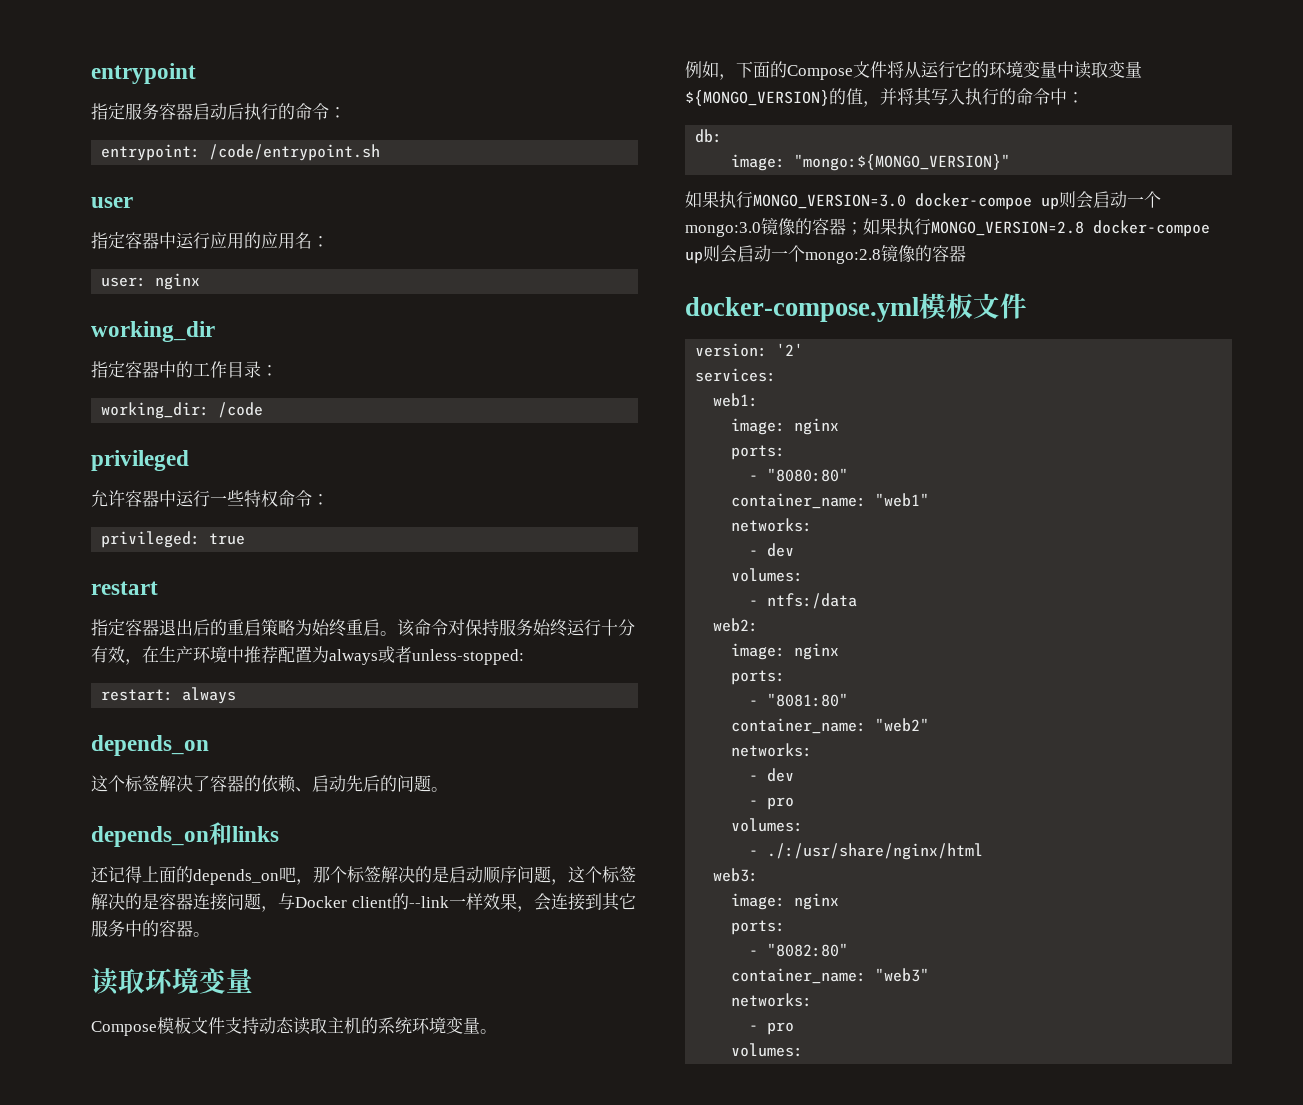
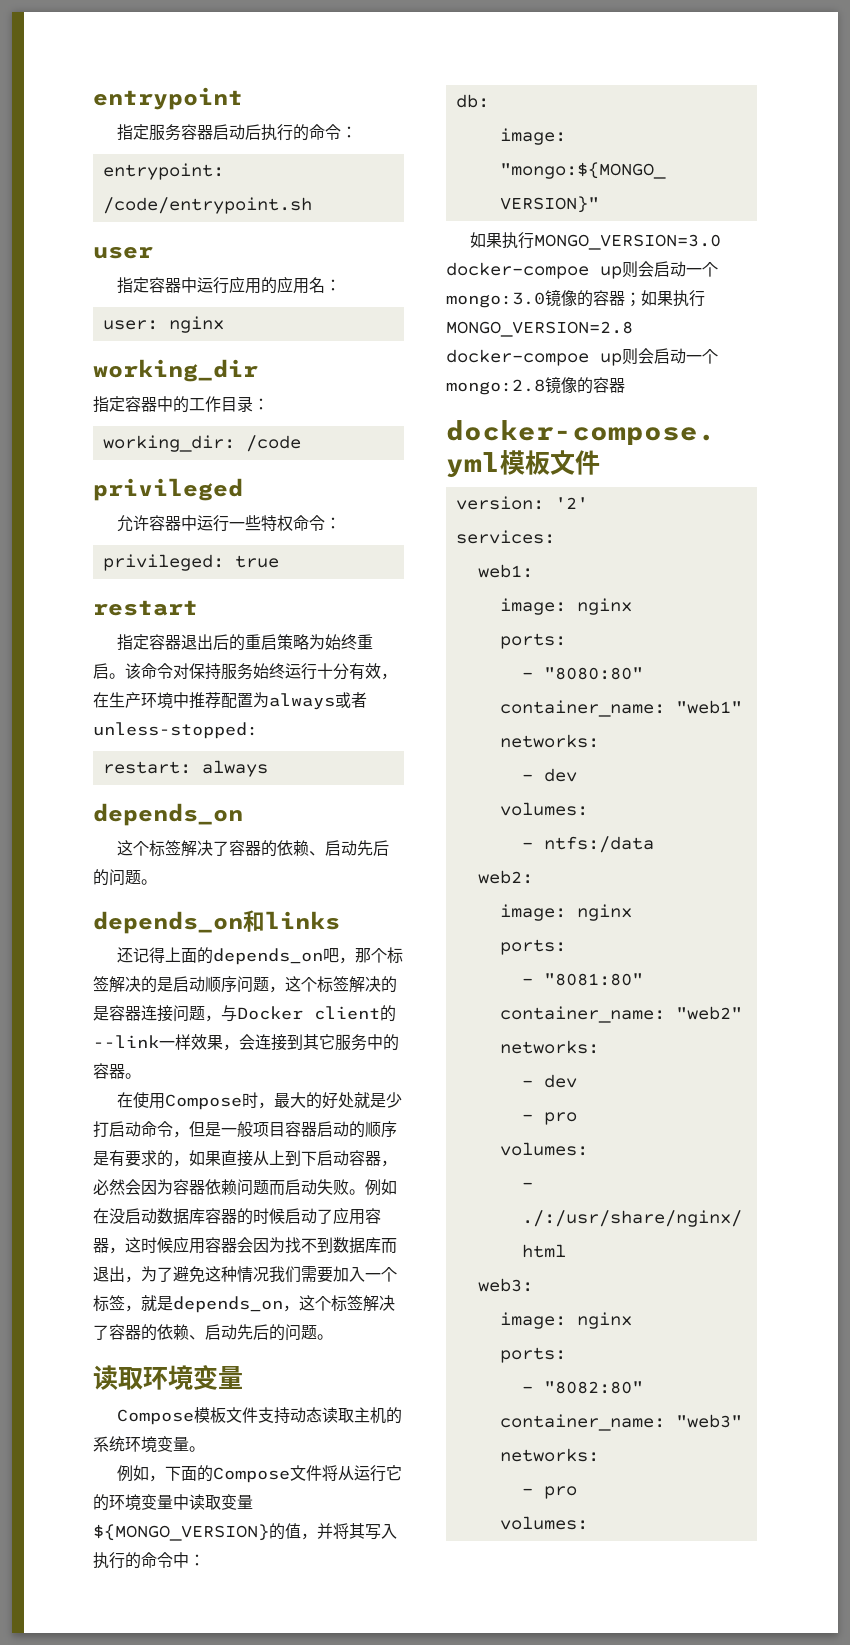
+ 在使用Compose时，最大的好处就是少打启动命令，但是一般项目容器启动的顺序是有要求的，如果直接从上到下启动容器，必然会因为容器依赖问题而启动失败。例如在没启动数据库容器的时候启动了应用容器，这时候应用容器会因为找不到数据库而退出，为了避免这种情况我们需要加入一个标签，就是depends_on，这个标签解决了容器的依赖、启动先后的问题。

